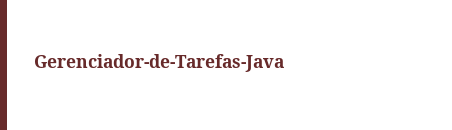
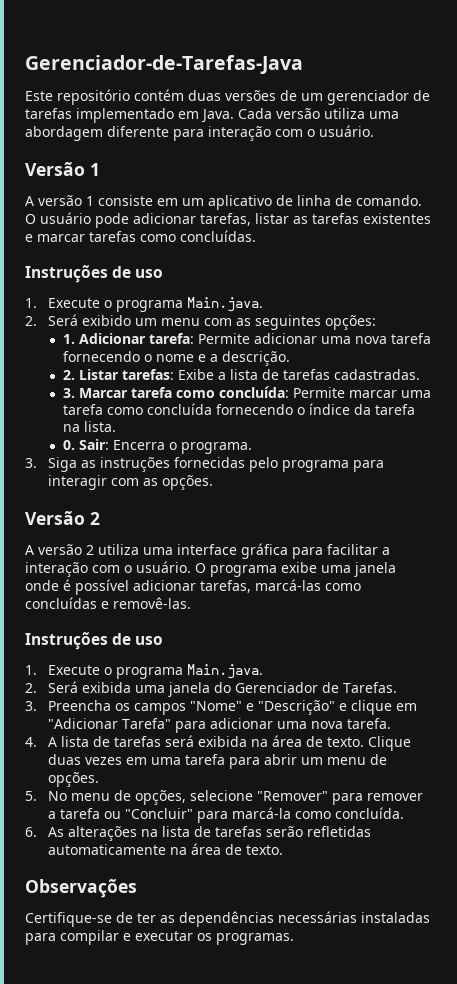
+ Este repositório contém duas versões de um gerenciador de tarefas implementado em Java. Cada versão utiliza uma abordagem diferente para interação com o usuário.
+ Versão 1
+ A versão 1 consiste em um aplicativo de linha de comando. O usuário pode adicionar tarefas, listar as tarefas existentes e marcar tarefas como concluídas.
+ Instruções de uso
+ 1. Execute o programa Main.java.
+ 2. Será exibido um menu com as seguintes opções:
+ 1. Adicionar tarefa: Permite adicionar uma nova tarefa fornecendo o nome e a descrição.
+ 2. Listar tarefas: Exibe a lista de tarefas cadastradas.
+ 3. Marcar tarefa como concluída: Permite marcar uma tarefa como concluída fornecendo o índice da tarefa na lista.
+ 0. Sair: Encerra o programa.
+ 3. Siga as instruções fornecidas pelo programa para interagir com as opções.
+ Versão 2
+ A versão 2 utiliza uma interface gráfica para facilitar a interação com o usuário. O programa exibe uma janela onde é possível adicionar tarefas, marcá-las como concluídas e removê-las.
+ Instruções de uso
+ 1. Execute o programa Main.java.
+ 2. Será exibida uma janela do Gerenciador de Tarefas.
+ 3. Preencha os campos "Nome" e "Descrição" e clique em "Adicionar Tarefa" para adicionar uma nova tarefa.
+ 4. A lista de tarefas será exibida na área de texto. Clique duas vezes em uma tarefa para abrir um menu de opções.
+ 5. No menu de opções, selecione "Remover" para remover a tarefa ou "Concluir" para marcá-la como concluída.
+ 6. As alterações na lista de tarefas serão refletidas automaticamente na área de texto.
+ Observações
+ Certifique-se de ter as dependências necessárias instaladas para compilar e executar os programas.

